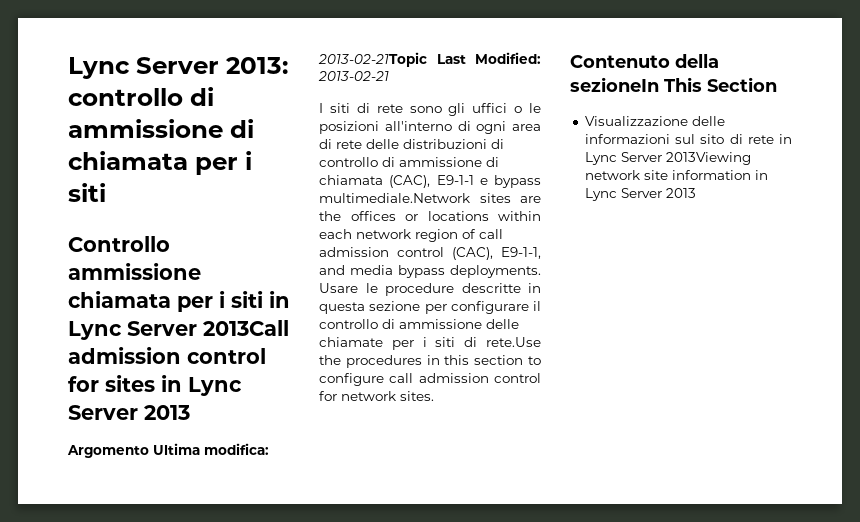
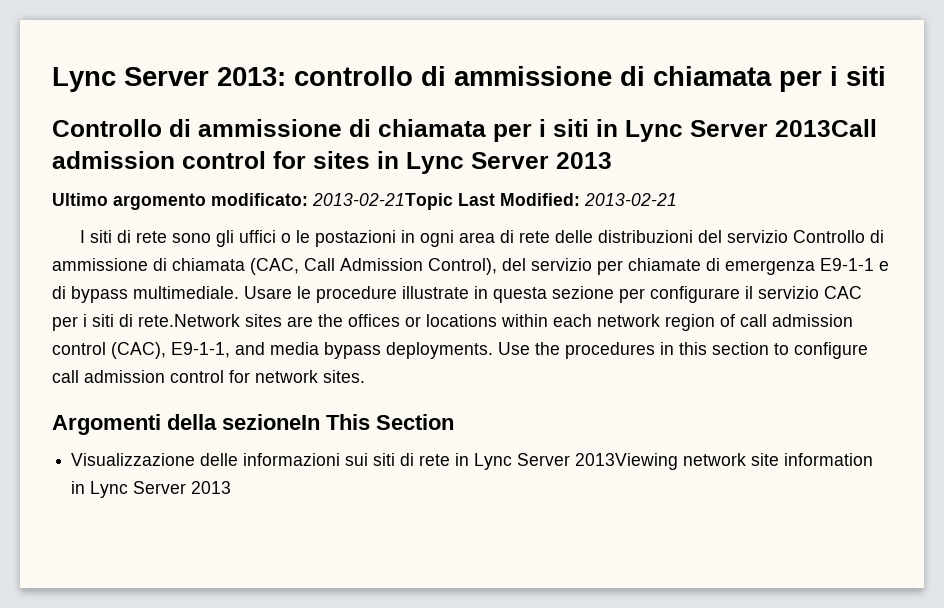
- Controllo ammissione chiamata per i siti in Lync Server 2013Call admission control for sites in Lync Server 2013
+ Controllo di ammissione di chiamata per i siti in Lync Server 2013Call admission control for sites in Lync Server 2013
- Argomento Ultima modifica: 2013-02-21Topic Last Modified: 2013-02-21
+ Ultimo argomento modificato: 2013-02-21Topic Last Modified: 2013-02-21
- I siti di rete sono gli uffici o le posizioni all'interno di ogni area di rete delle distribuzioni di controllo di ammissione di chiamata (CAC), E9-1-1 e bypass multimediale.Network sites are the offices or locations within each network region of call admission control (CAC), E9-1-1, and media bypass deployments.
+ I siti di rete sono gli uffici o le postazioni in ogni area di rete delle distribuzioni del servizio Controllo di ammissione di chiamata (CAC, Call Admission Control), del servizio per chiamate di emergenza E9-1-1 e di bypass multimediale. Usare le procedure illustrate in questa sezione per configurare il servizio CAC per i siti di rete.Network sites are the offices or locations within each network region of call admission control (CAC), E9-1-1, and media bypass deployments.
- Usare le procedure descritte in questa sezione per configurare il controllo di ammissione delle chiamate per i siti di rete.Use the procedures in this section to configure call admission control for network sites.
+ Use the procedures in this section to configure call admission control for network sites.
- Contenuto della sezioneIn This Section
+ Argomenti della sezioneIn This Section
- Visualizzazione delle informazioni sul sito di rete in Lync Server 2013Viewing network site information in Lync Server 2013
+ Visualizzazione delle informazioni sui siti di rete in Lync Server 2013Viewing network site information in Lync Server 2013

